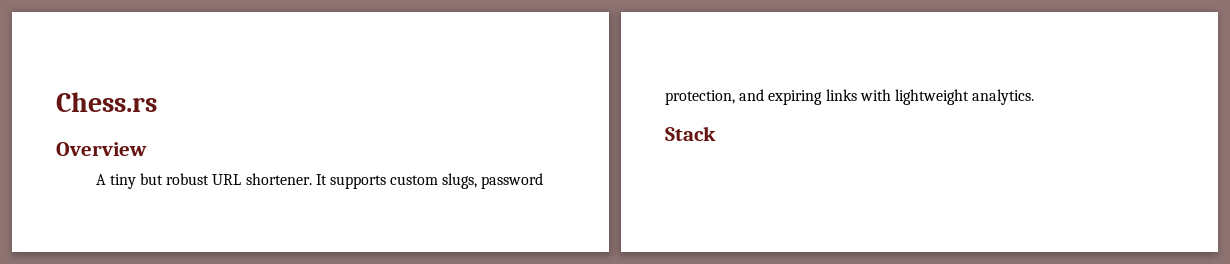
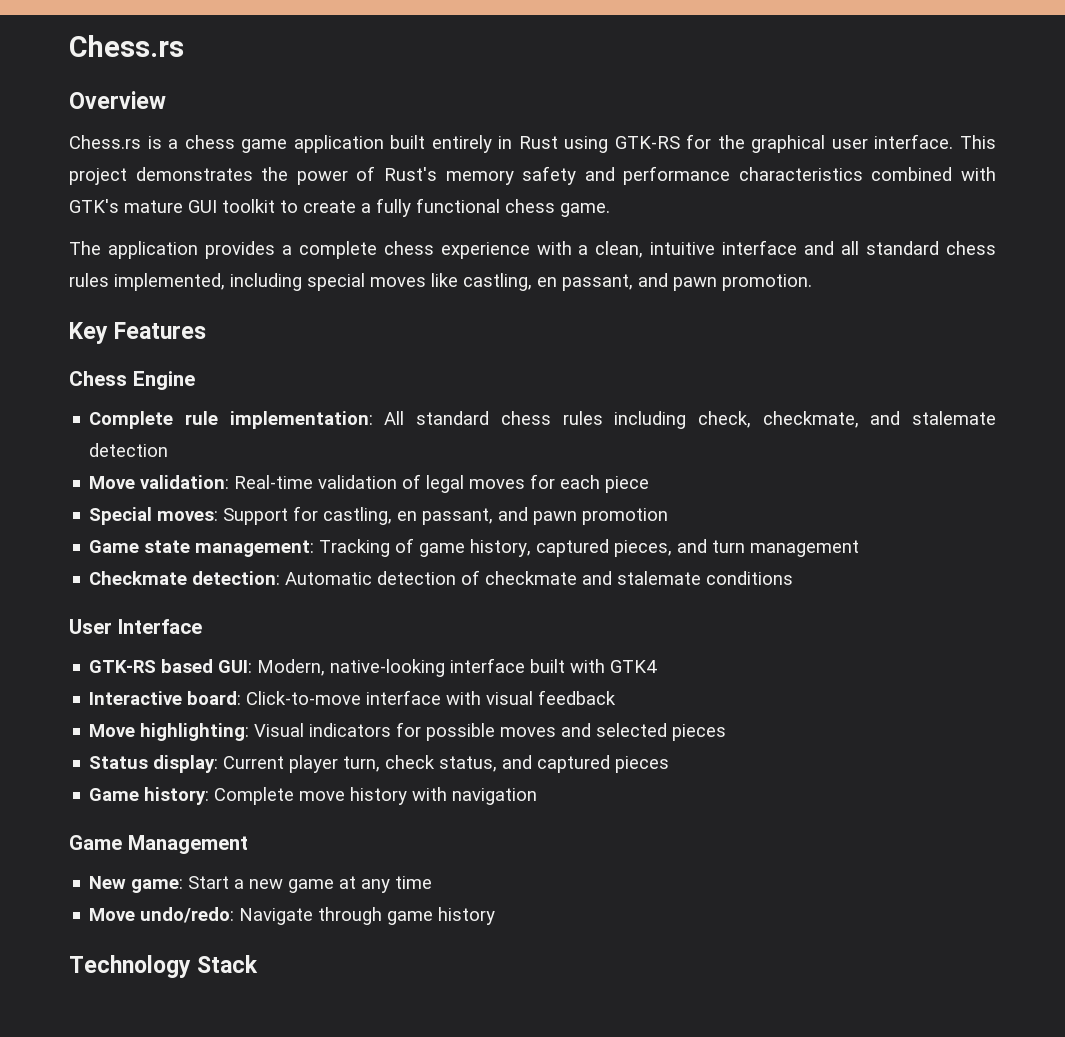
- A tiny but robust URL shortener. It supports custom slugs, password protection, and expiring links with lightweight analytics.
- Stack
+ Chess.rs is a chess game application built entirely in Rust using GTK-RS for the graphical user interface. This project demonstrates the power of Rust's memory safety and performance characteristics combined with GTK's mature GUI toolkit to create a fully functional chess game.
+ The application provides a complete chess experience with a clean, intuitive interface and all standard chess rules implemented, including special moves like castling, en passant, and pawn promotion.
+ Key Features
+ Chess Engine
+ Complete rule implementation: All standard chess rules including check, checkmate, and stalemate detection
+ Move validation: Real-time validation of legal moves for each piece
+ Special moves: Support for castling, en passant, and pawn promotion
+ Game state management: Tracking of game history, captured pieces, and turn management
+ Checkmate detection: Automatic detection of checkmate and stalemate conditions
+ User Interface
+ GTK-RS based GUI: Modern, native-looking interface built with GTK4
+ Interactive board: Click-to-move interface with visual feedback
+ Move highlighting: Visual indicators for possible moves and selected pieces
+ Status display: Current player turn, check status, and captured pieces
+ Game history: Complete move history with navigation
+ Game Management
+ New game: Start a new game at any time
+ Move undo/redo: Navigate through game history
+ Technology Stack

